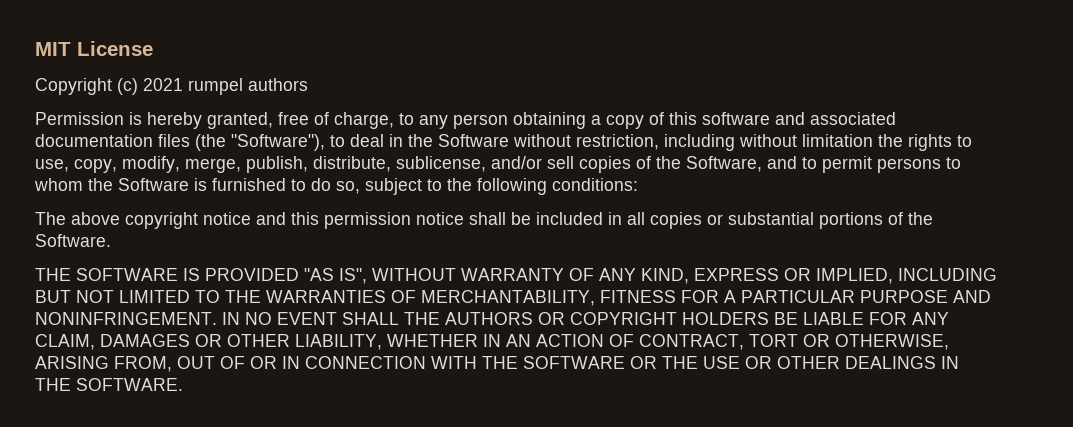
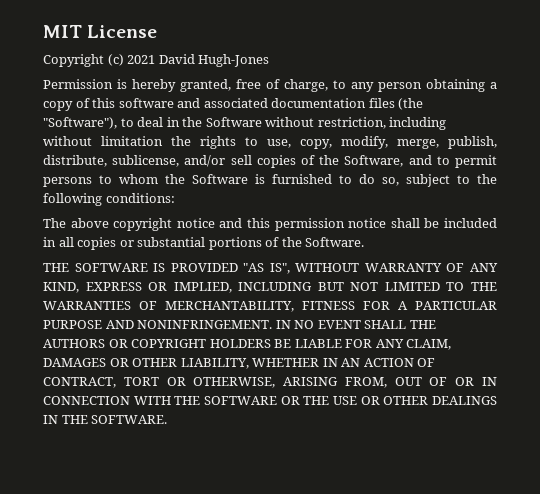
- Copyright (c) 2021 rumpel authors
+ Copyright (c) 2021 David Hugh-Jones

